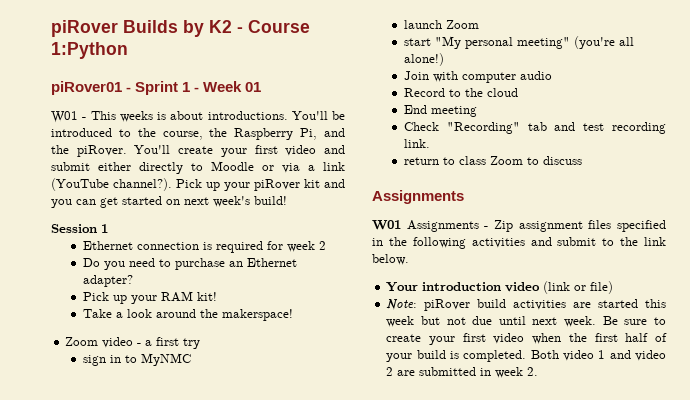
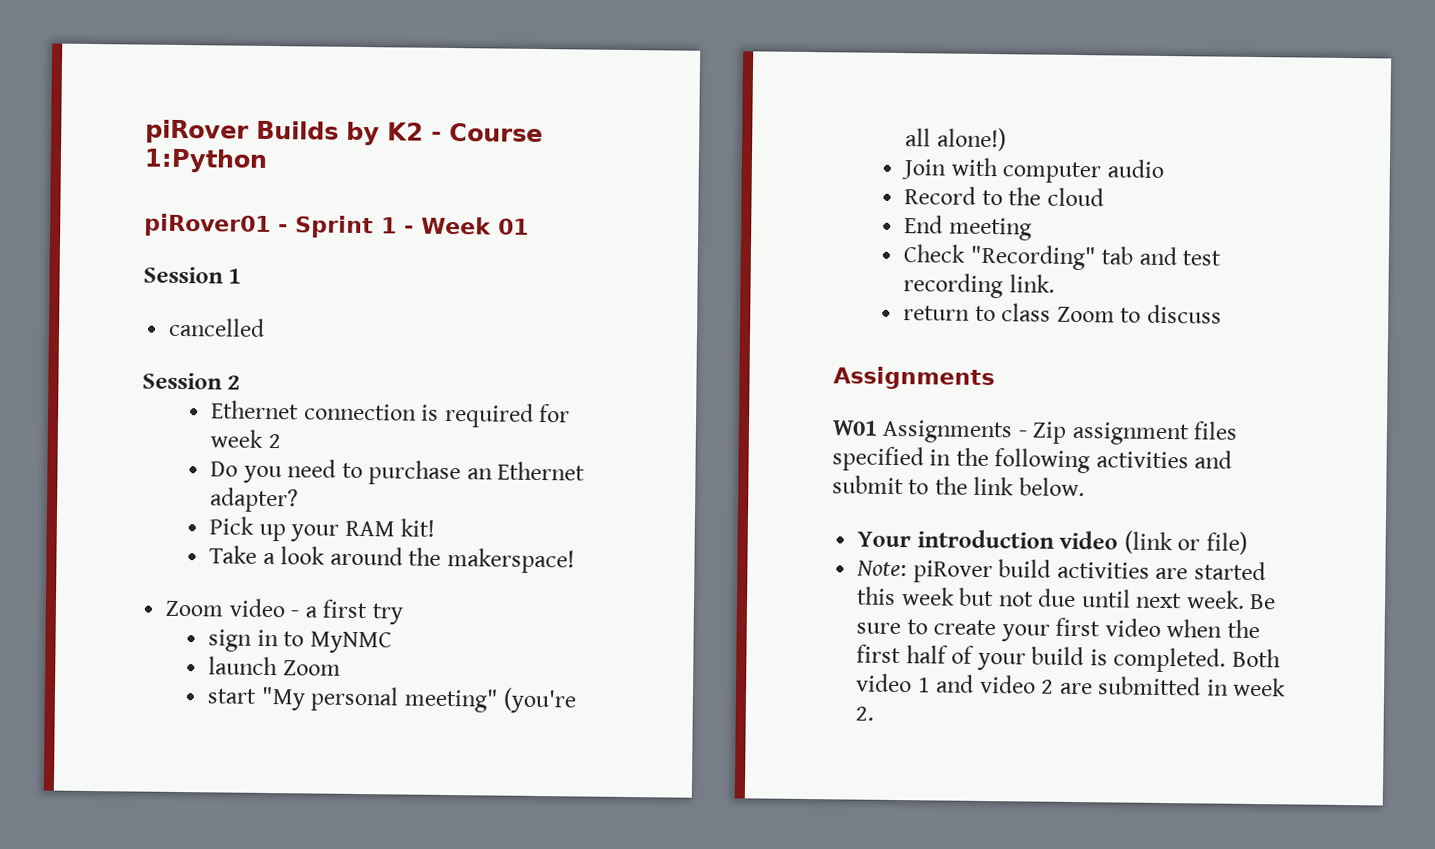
- W01 - This weeks is about introductions. You'll be introduced to the course, the Raspberry Pi, and the piRover. You'll create your first video and submit either directly to Moodle or via a link (YouTube channel?). Pick up your piRover kit and you can get started on next week's build!
  Session 1
+ cancelled
+ Session 2

